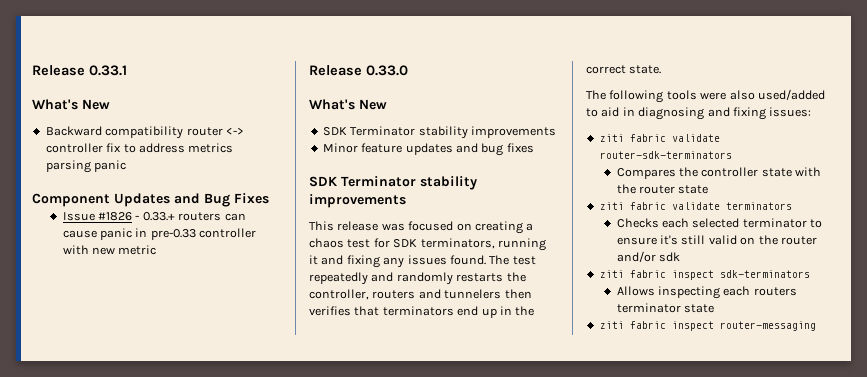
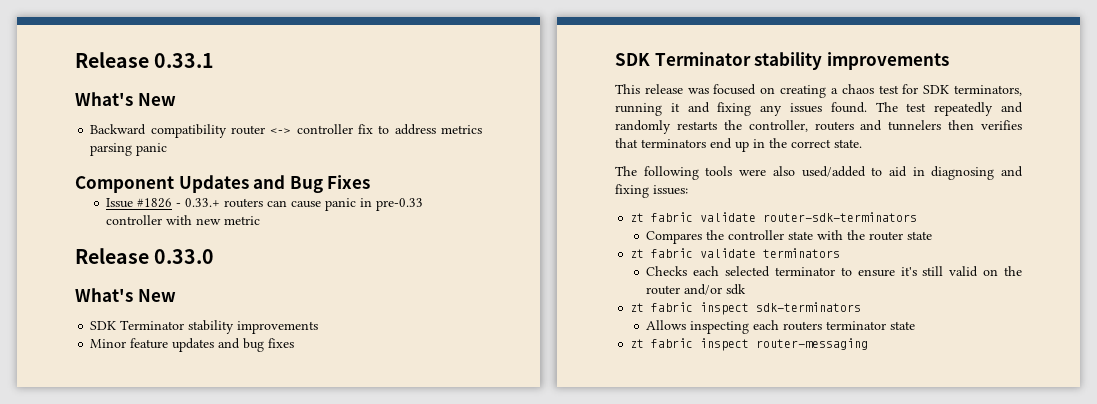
- ziti fabric validate router-sdk-terminators
+ zt fabric validate router-sdk-terminators
- ziti fabric validate terminators
+ zt fabric validate terminators
- ziti fabric inspect sdk-terminators
+ zt fabric inspect sdk-terminators
- ziti fabric inspect router-messaging
+ zt fabric inspect router-messaging

